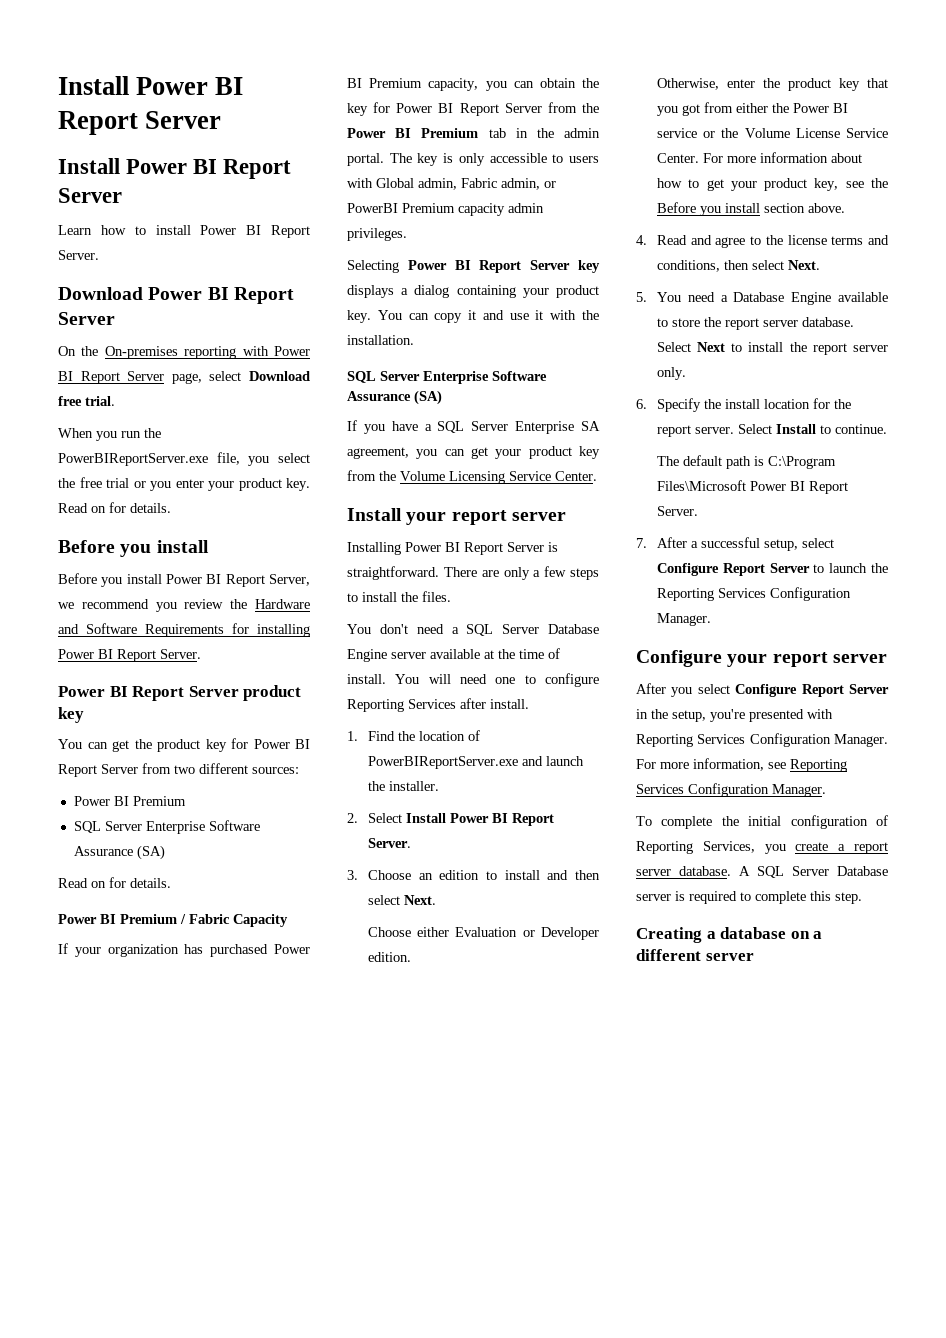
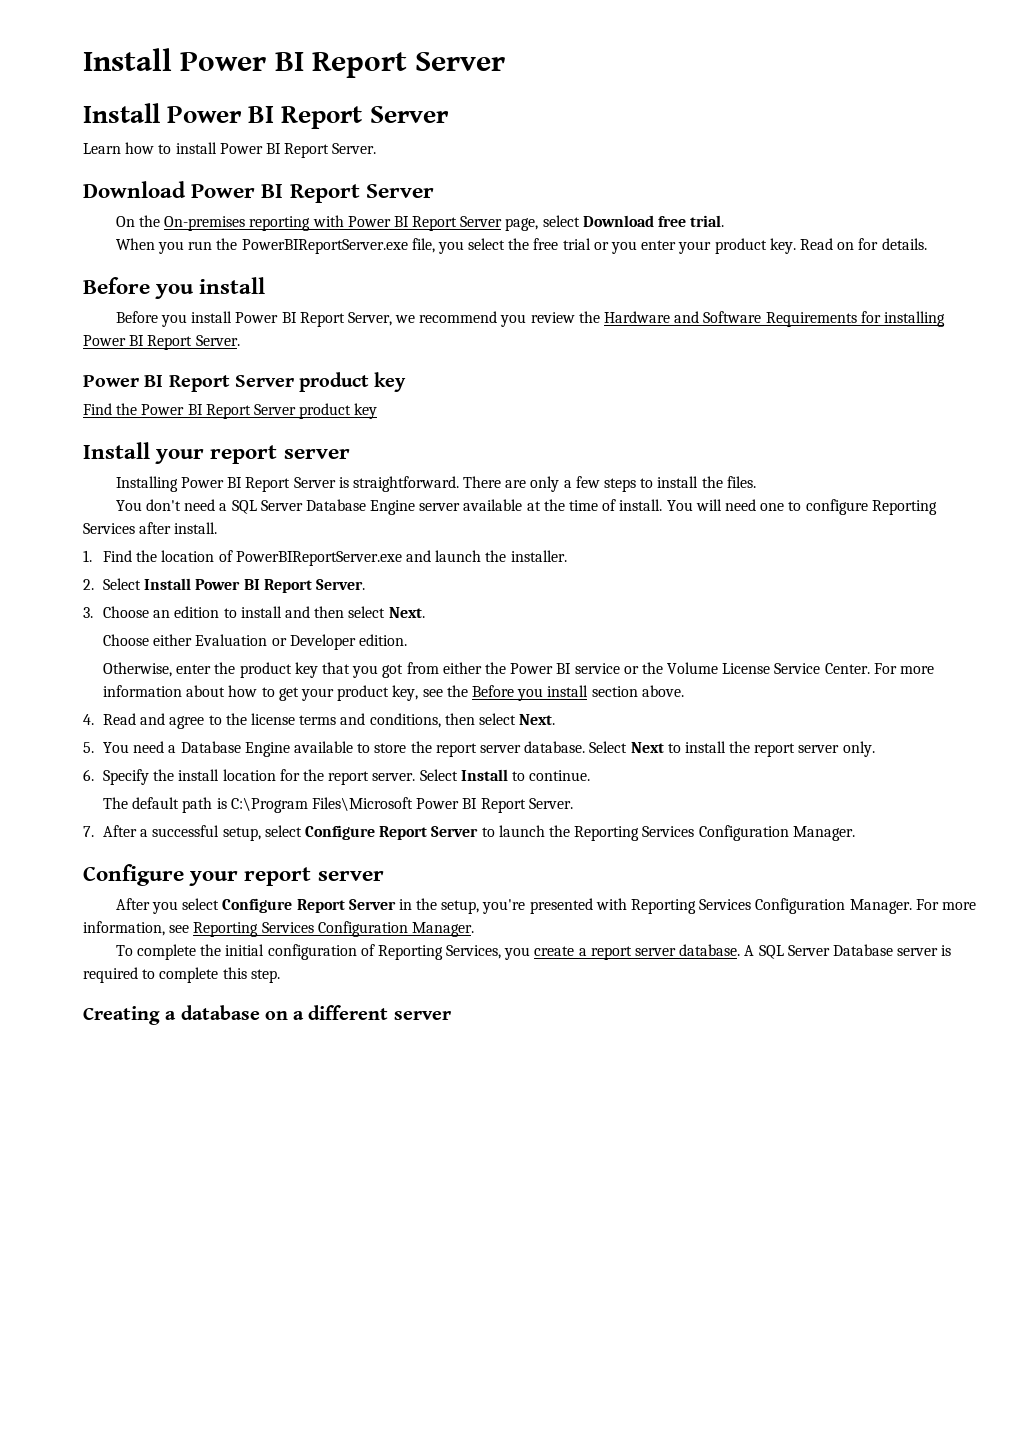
- You can get the product key for Power BI Report Server from two different sources:
- Power BI Premium
- SQL Server Enterprise Software Assurance (SA)
- Read on for details.
- Power BI Premium / Fabric Capacity
- If your organization has purchased Power BI Premium capacity, you can obtain the key for Power BI Report Server from the Power BI Premium tab in the admin portal. The key is only accessible to users with Global admin, Fabric admin, or PowerBI Premium capacity admin privileges.
- Selecting Power BI Report Server key displays a dialog containing your product key. You can copy it and use it with the installation.
- SQL Server Enterprise Software Assurance (SA)
- If you have a SQL Server Enterprise SA agreement, you can get your product key from the Volume Licensing Service Center.
+ Find the Power BI Report Server product key

